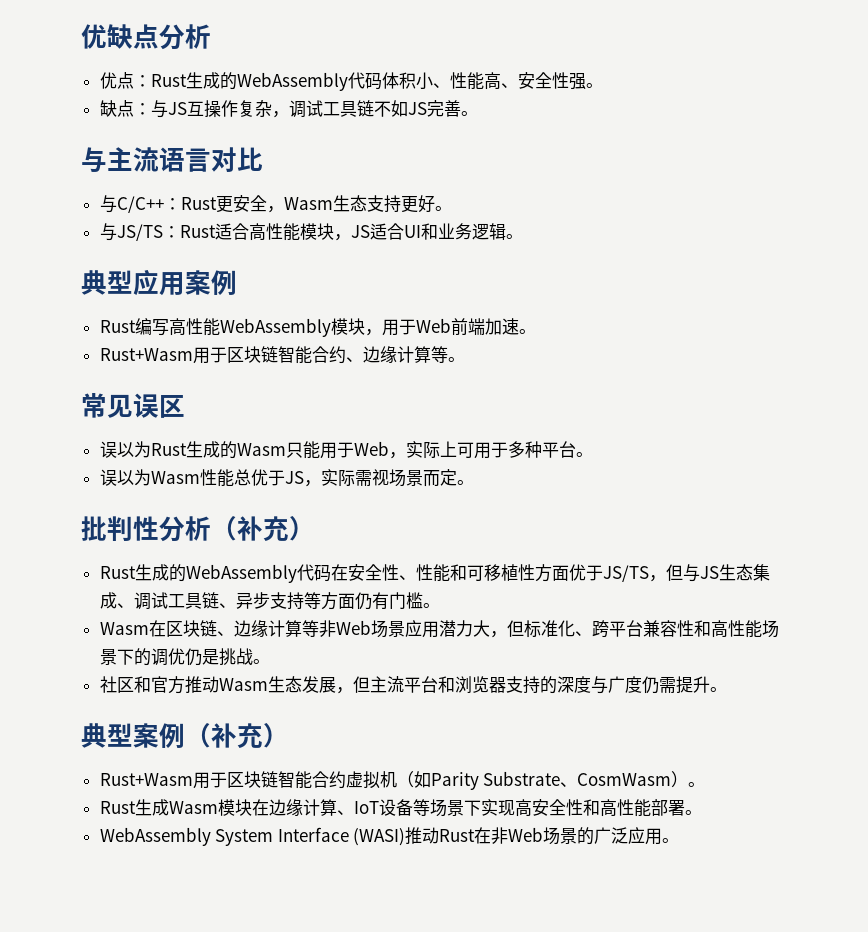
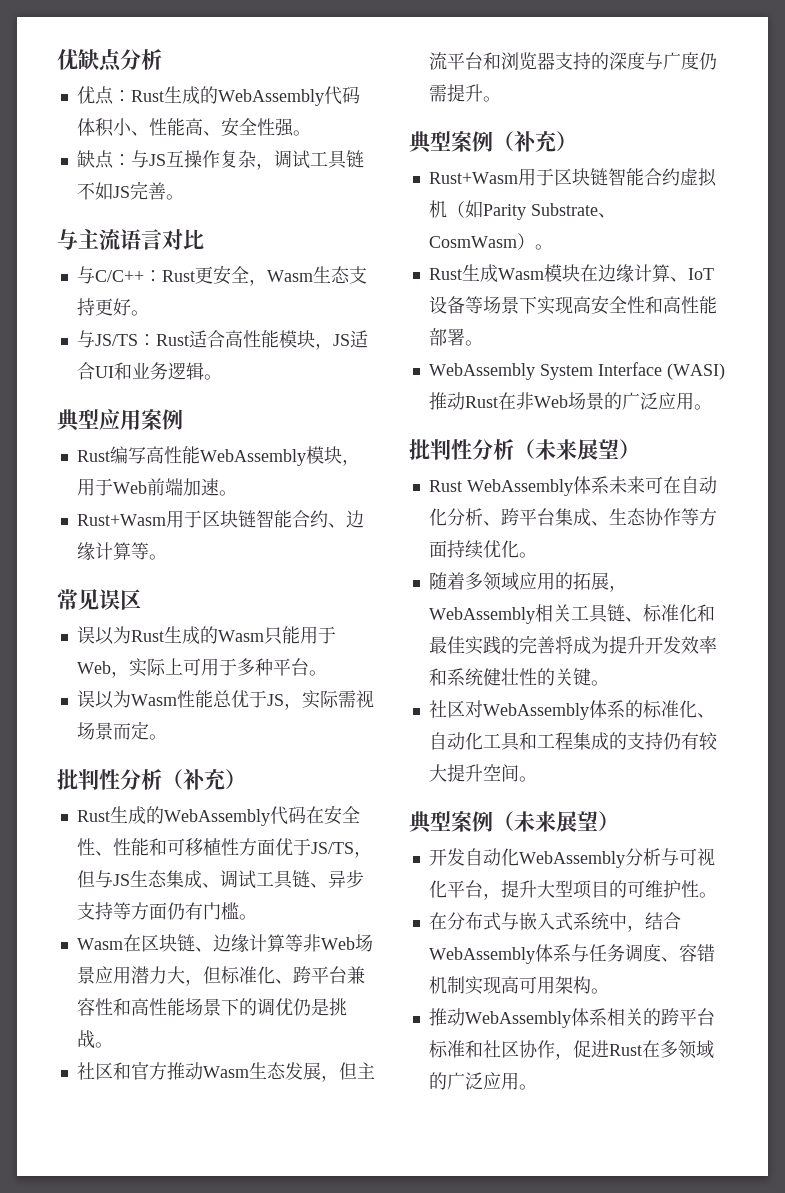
+ 批判性分析（未来展望）
+ Rust WebAssembly体系未来可在自动化分析、跨平台集成、生态协作等方面持续优化。
+ 随着多领域应用的拓展，WebAssembly相关工具链、标准化和最佳实践的完善将成为提升开发效率和系统健壮性的关键。
+ 社区对WebAssembly体系的标准化、自动化工具和工程集成的支持仍有较大提升空间。
+ 典型案例（未来展望）
+ 开发自动化WebAssembly分析与可视化平台，提升大型项目的可维护性。
+ 在分布式与嵌入式系统中，结合WebAssembly体系与任务调度、容错机制实现高可用架构。
+ 推动WebAssembly体系相关的跨平台标准和社区协作，促进Rust在多领域的广泛应用。

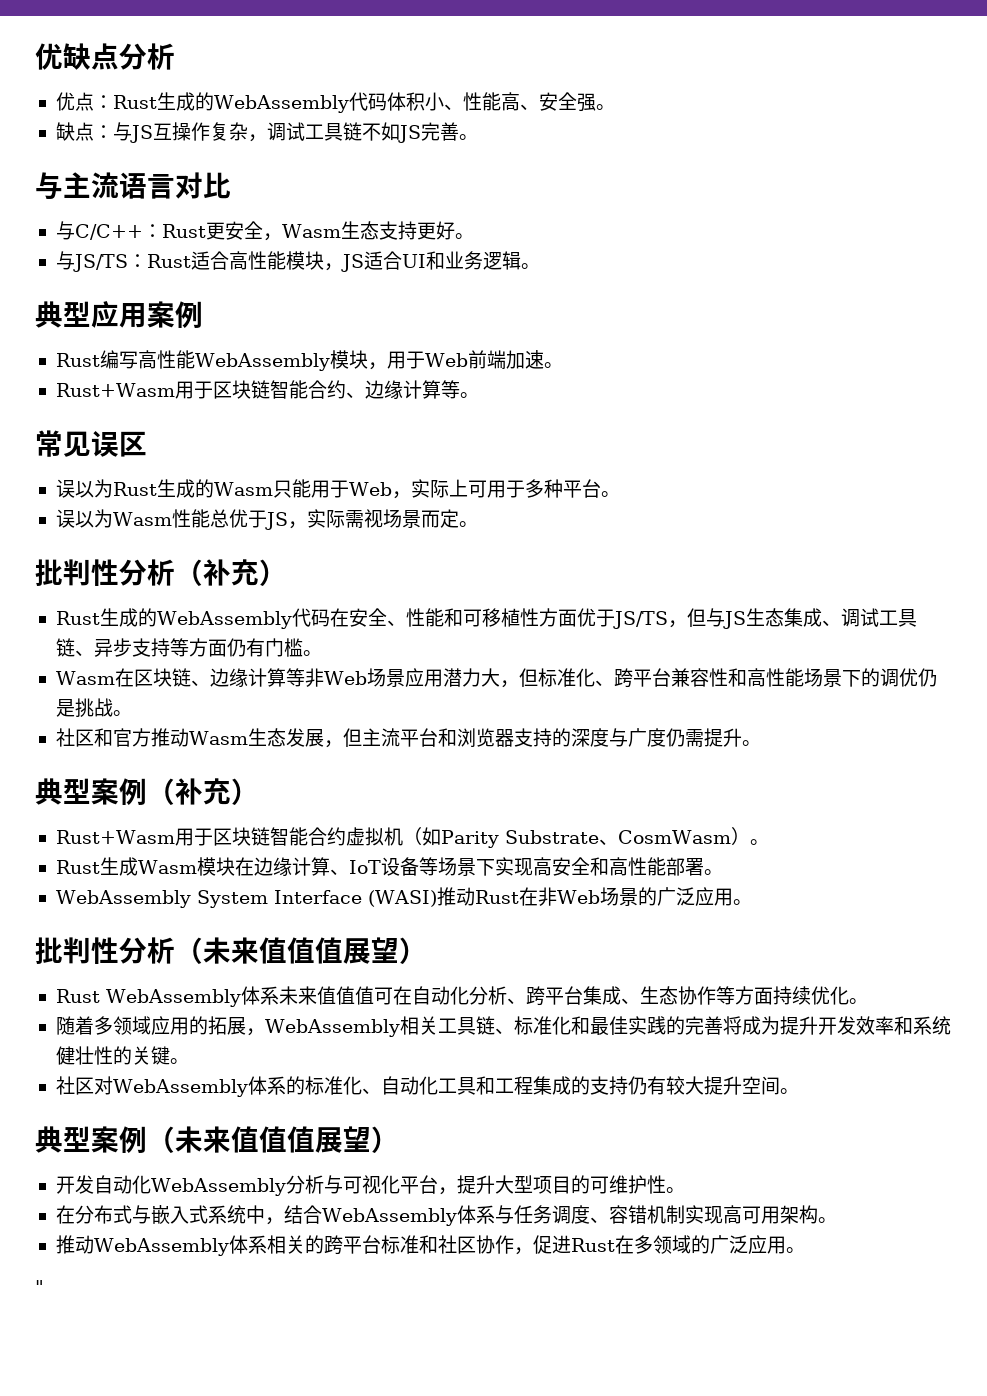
- 优点：Rust生成的WebAssembly代码体积小、性能高、安全性强。
+ 优点：Rust生成的WebAssembly代码体积小、性能高、安全强。
- Rust生成的WebAssembly代码在安全性、性能和可移植性方面优于JS/TS，但与JS生态集成、调试工具链、异步支持等方面仍有门槛。
+ Rust生成的WebAssembly代码在安全、性能和可移植性方面优于JS/TS，但与JS生态集成、调试工具链、异步支持等方面仍有门槛。
- Rust生成Wasm模块在边缘计算、IoT设备等场景下实现高安全性和高性能部署。
+ Rust生成Wasm模块在边缘计算、IoT设备等场景下实现高安全和高性能部署。
- 批判性分析（未来展望）
+ 批判性分析（未来值值值展望）
- Rust WebAssembly体系未来可在自动化分析、跨平台集成、生态协作等方面持续优化。
+ Rust WebAssembly体系未来值值值可在自动化分析、跨平台集成、生态协作等方面持续优化。
- 典型案例（未来展望）
+ 典型案例（未来值值值展望）
+ "

